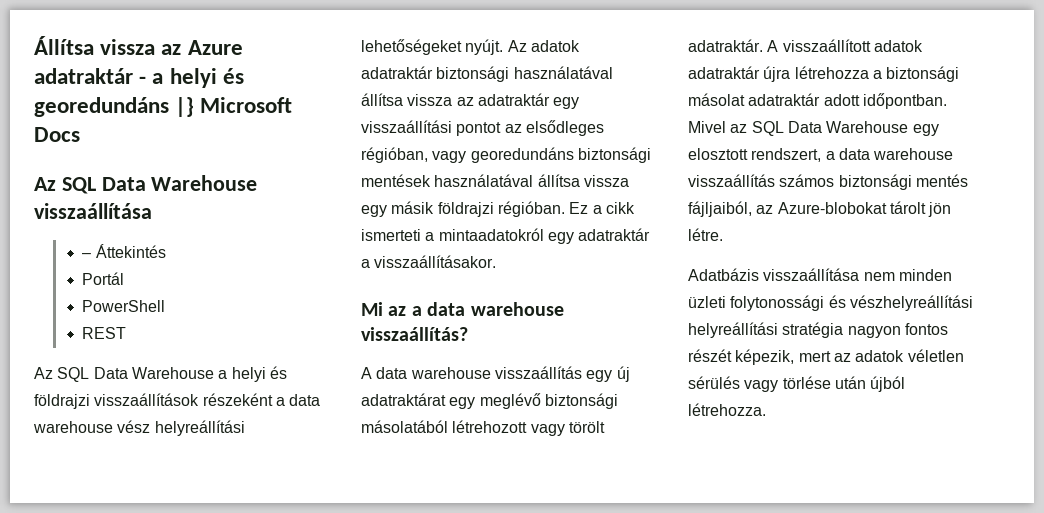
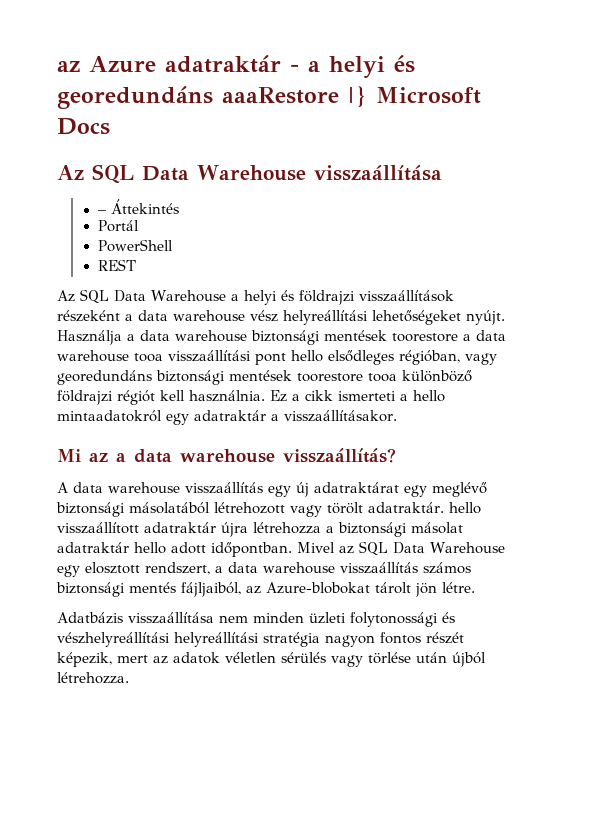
- Állítsa vissza az Azure adatraktár - a helyi és georedundáns |} Microsoft Docs
+ az Azure adatraktár - a helyi és georedundáns aaaRestore |} Microsoft Docs
- Az adatok adatraktár biztonsági használatával állítsa vissza az adatraktár egy visszaállítási pontot az elsődleges régióban, vagy georedundáns biztonsági mentések használatával állítsa vissza egy másik földrajzi régióban.
+ Használja a data warehouse biztonsági mentések toorestore a data warehouse tooa visszaállítási pont hello elsődleges régióban, vagy georedundáns biztonsági mentések toorestore tooa különböző földrajzi régiót kell használnia.
- Ez a cikk ismerteti a mintaadatokról egy adatraktár a visszaállításakor.
+ Ez a cikk ismerteti a hello mintaadatokról egy adatraktár a visszaállításakor.
- A data warehouse visszaállítás egy új adatraktárat egy meglévő biztonsági másolatából létrehozott vagy törölt adatraktár. A visszaállított adatok adatraktár újra létrehozza a biztonsági másolat adatraktár adott időpontban.
+ A data warehouse visszaállítás egy új adatraktárat egy meglévő biztonsági másolatából létrehozott vagy törölt adatraktár. hello visszaállított adatraktár újra létrehozza a biztonsági másolat adatraktár hello adott időpontban.

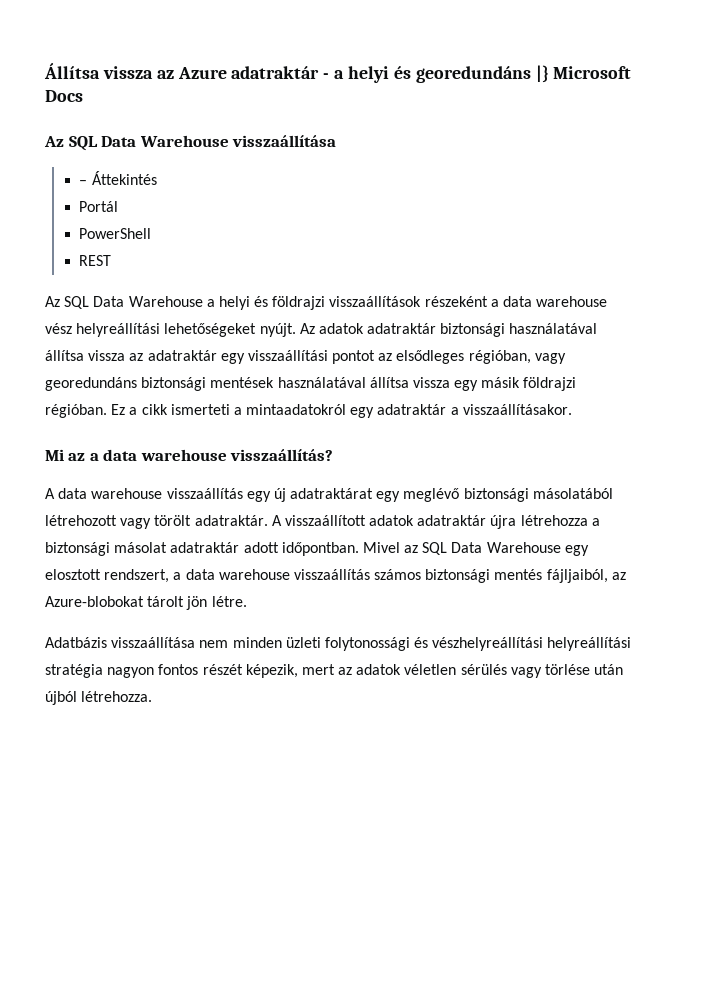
- az Azure adatraktár - a helyi és georedundáns aaaRestore |} Microsoft Docs
+ Állítsa vissza az Azure adatraktár - a helyi és georedundáns |} Microsoft Docs
- Használja a data warehouse biztonsági mentések toorestore a data warehouse tooa visszaállítási pont hello elsődleges régióban, vagy georedundáns biztonsági mentések toorestore tooa különböző földrajzi régiót kell használnia.
+ Az adatok adatraktár biztonsági használatával állítsa vissza az adatraktár egy visszaállítási pontot az elsődleges régióban, vagy georedundáns biztonsági mentések használatával állítsa vissza egy másik földrajzi régióban.
- Ez a cikk ismerteti a hello mintaadatokról egy adatraktár a visszaállításakor.
+ Ez a cikk ismerteti a mintaadatokról egy adatraktár a visszaállításakor.
- A data warehouse visszaállítás egy új adatraktárat egy meglévő biztonsági másolatából létrehozott vagy törölt adatraktár. hello visszaállított adatraktár újra létrehozza a biztonsági másolat adatraktár hello adott időpontban.
+ A data warehouse visszaállítás egy új adatraktárat egy meglévő biztonsági másolatából létrehozott vagy törölt adatraktár. A visszaállított adatok adatraktár újra létrehozza a biztonsági másolat adatraktár adott időpontban.

